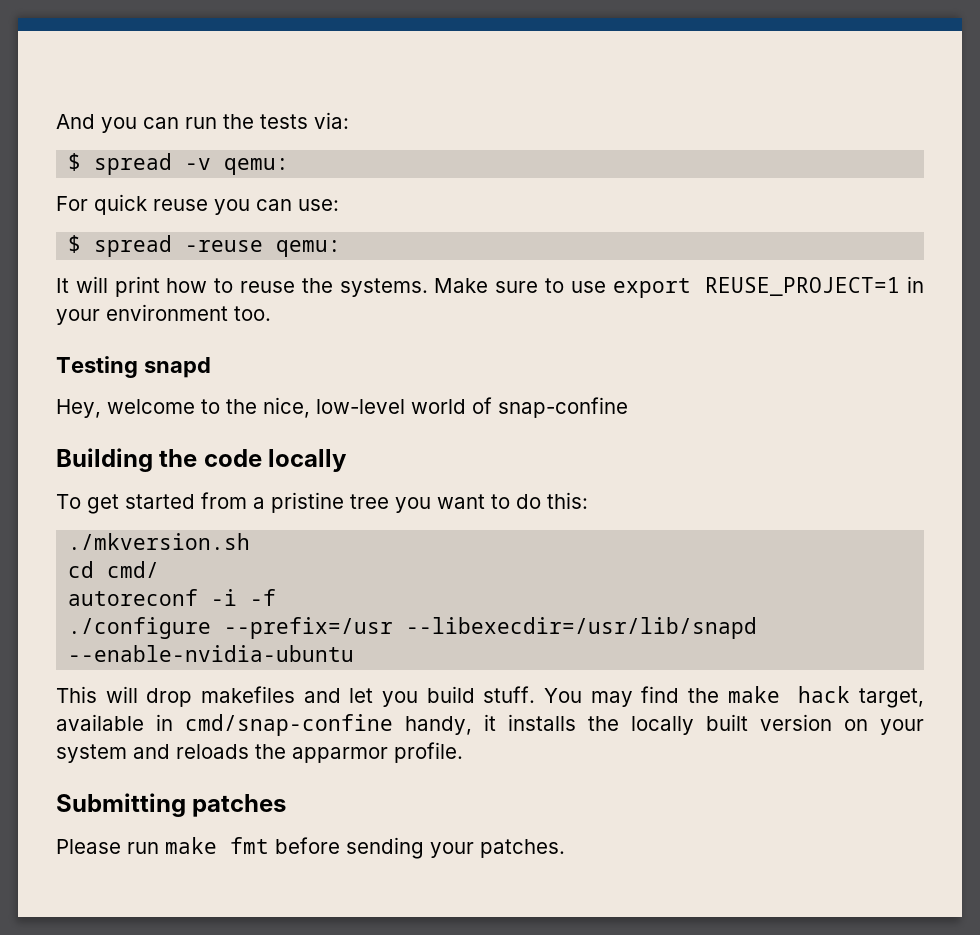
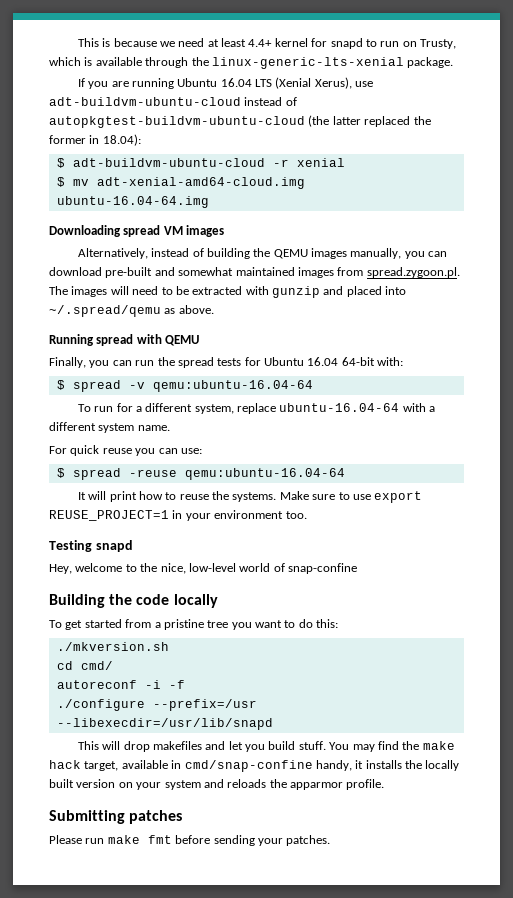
- And you can run the tests via:
- $ spread -v qemu:
+ This is because we need at least 4.4+ kernel for snapd to run on Trusty, which is available through the linux-generic-lts-xenial package.
+ If you are running Ubuntu 16.04 LTS (Xenial Xerus), use adt-buildvm-ubuntu-cloud instead of autopkgtest-buildvm-ubuntu-cloud (the latter replaced the former in 18.04):
+ $ adt-buildvm-ubuntu-cloud -r xenial
+ $ mv adt-xenial-amd64-cloud.img ubuntu-16.04-64.img
+ Downloading spread VM images
+ Alternatively, instead of building the QEMU images manually, you can download pre-built and somewhat maintained images from spread.zygoon.pl. The images will need to be extracted with gunzip and placed into ~/.spread/qemu as above.
+ Running spread with QEMU
+ Finally, you can run the spread tests for Ubuntu 16.04 64-bit with:
+ $ spread -v qemu:ubuntu-16.04-64
+ To run for a different system, replace ubuntu-16.04-64 with a different system name.
- $ spread -reuse qemu:
+ $ spread -reuse qemu:ubuntu-16.04-64
- ./configure --prefix=/usr --libexecdir=/usr/lib/snapd --enable-nvidia-ubuntu
+ ./configure --prefix=/usr --libexecdir=/usr/lib/snapd

